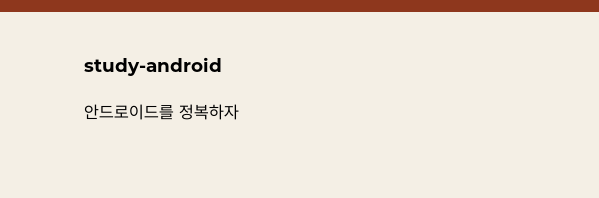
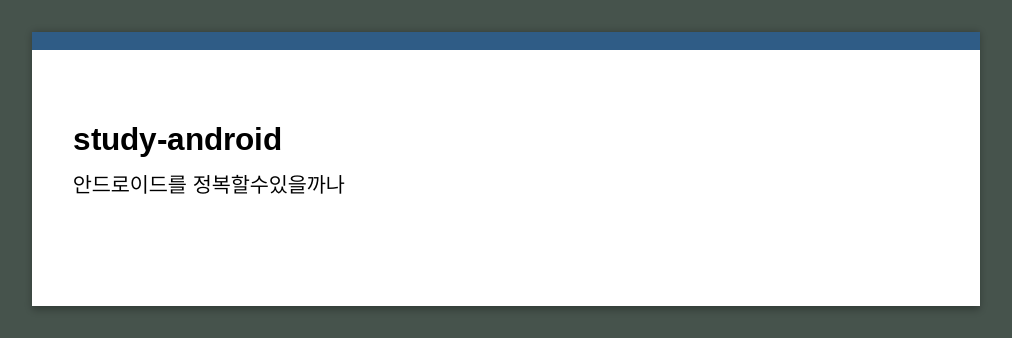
- 안드로이드를 정복하자
+ 안드로이드를 정복할수있을까나

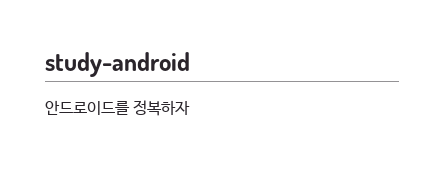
- 안드로이드를 정복할수있을까나
+ 안드로이드를 정복하자

